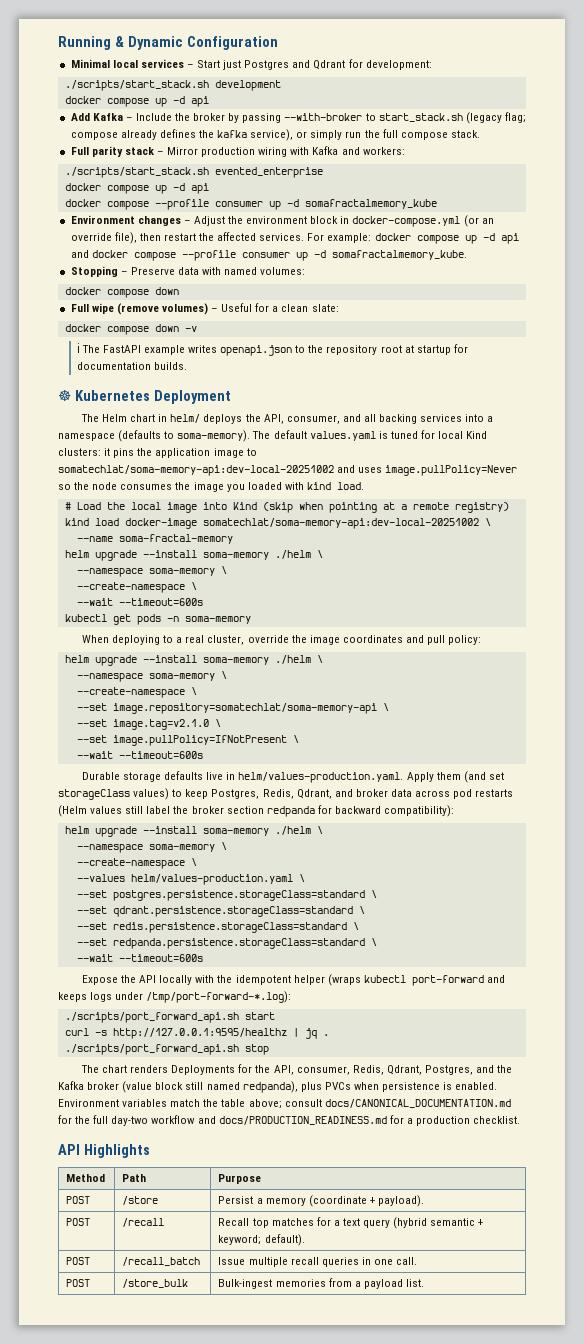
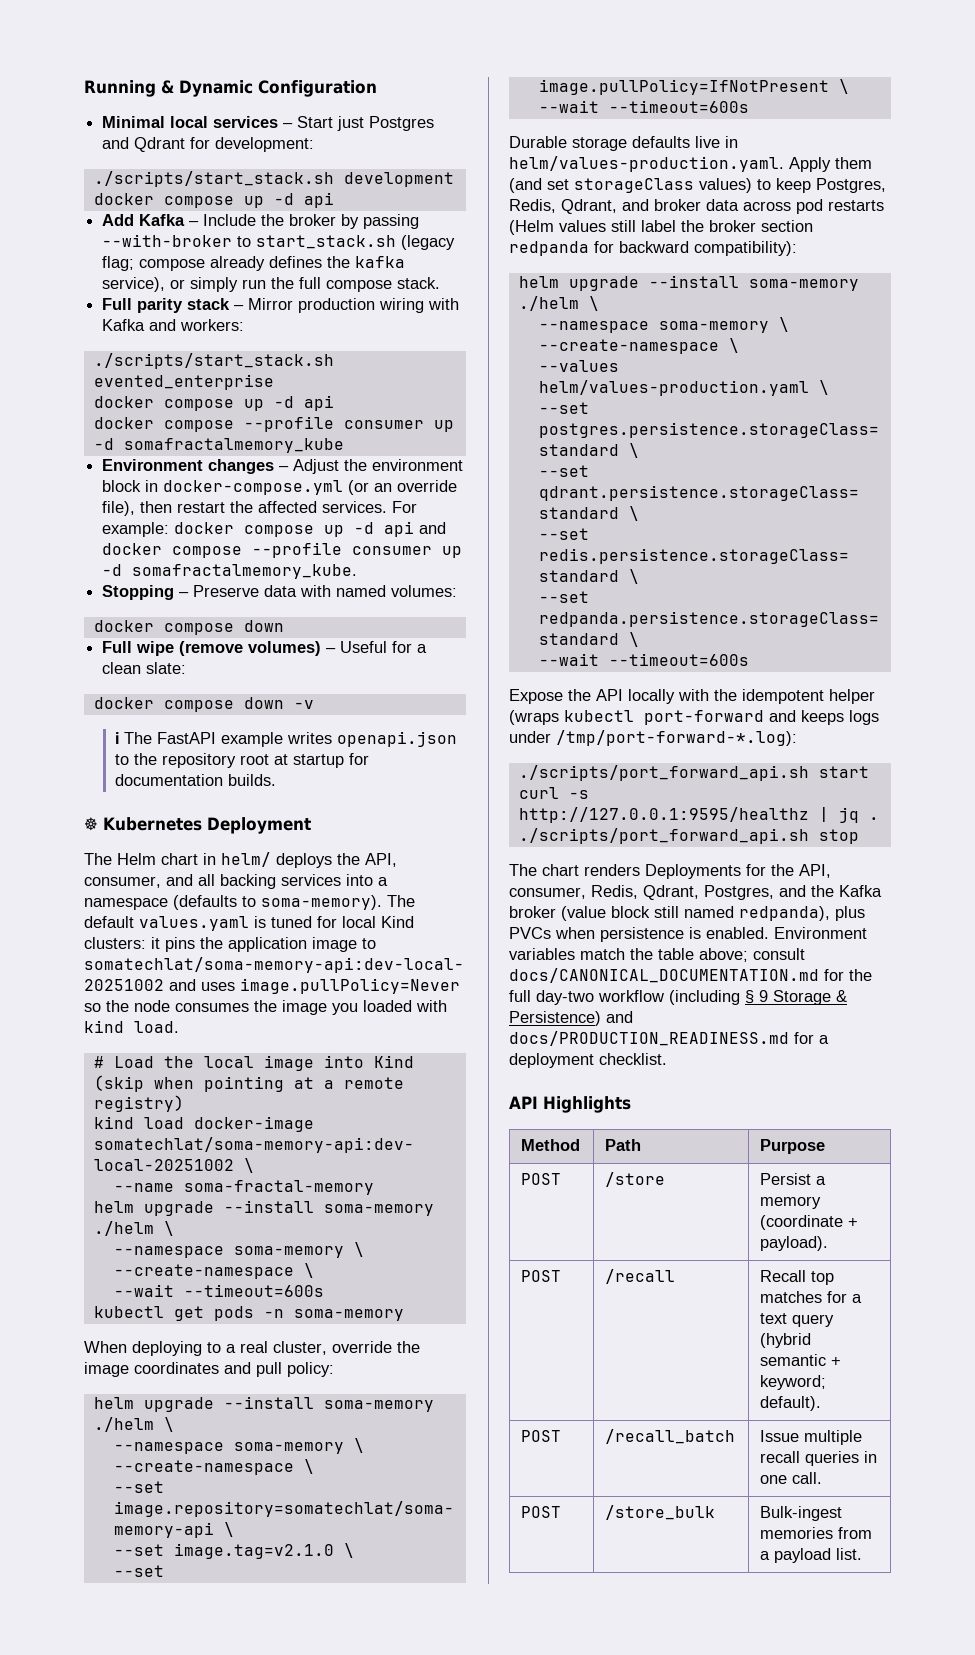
- Environment variables match the table above; consult docs/CANONICAL_DOCUMENTATION.md for the full day-two workflow and docs/PRODUCTION_READINESS.md for a production checklist.
+ Environment variables match the table above; consult docs/CANONICAL_DOCUMENTATION.md for the full day-two workflow (including § 9 Storage & Persistence) and docs/PRODUCTION_READINESS.md for a deployment checklist.

